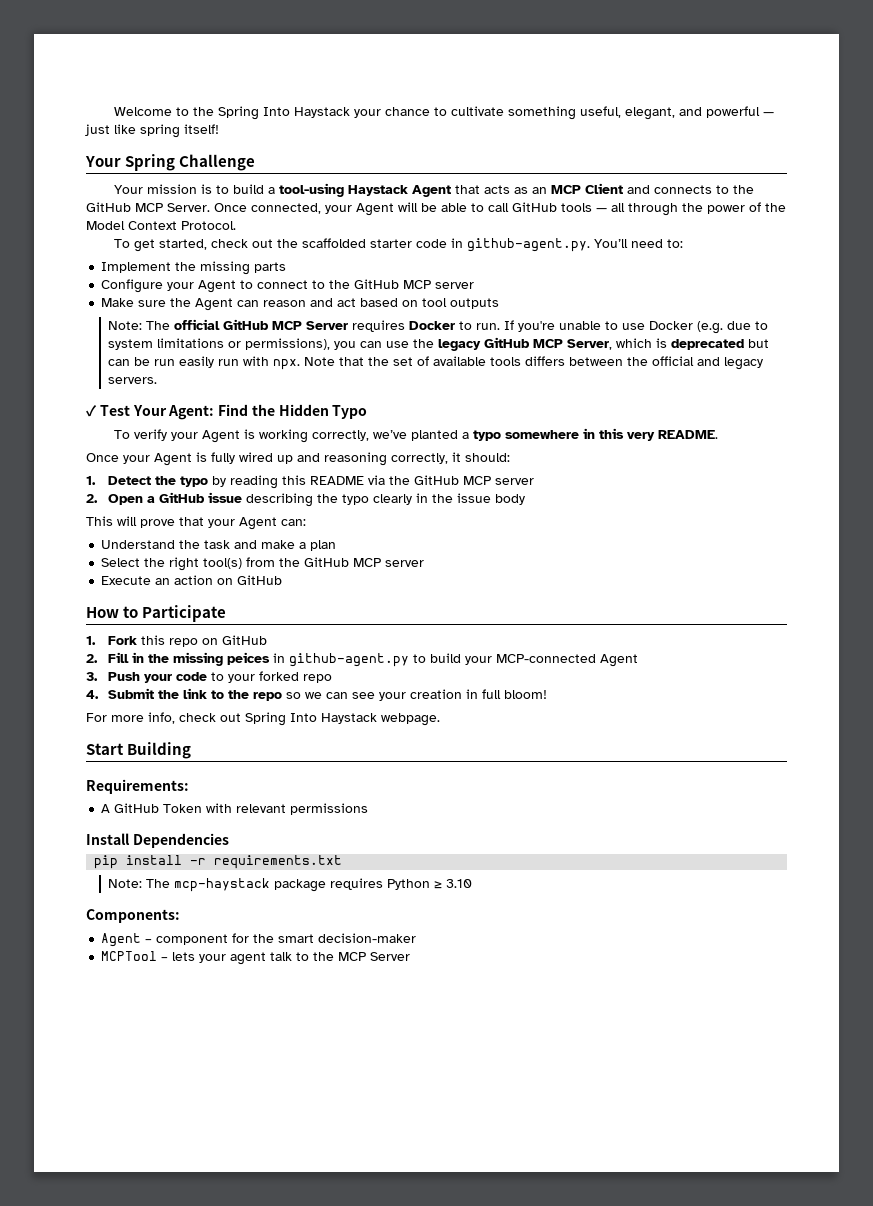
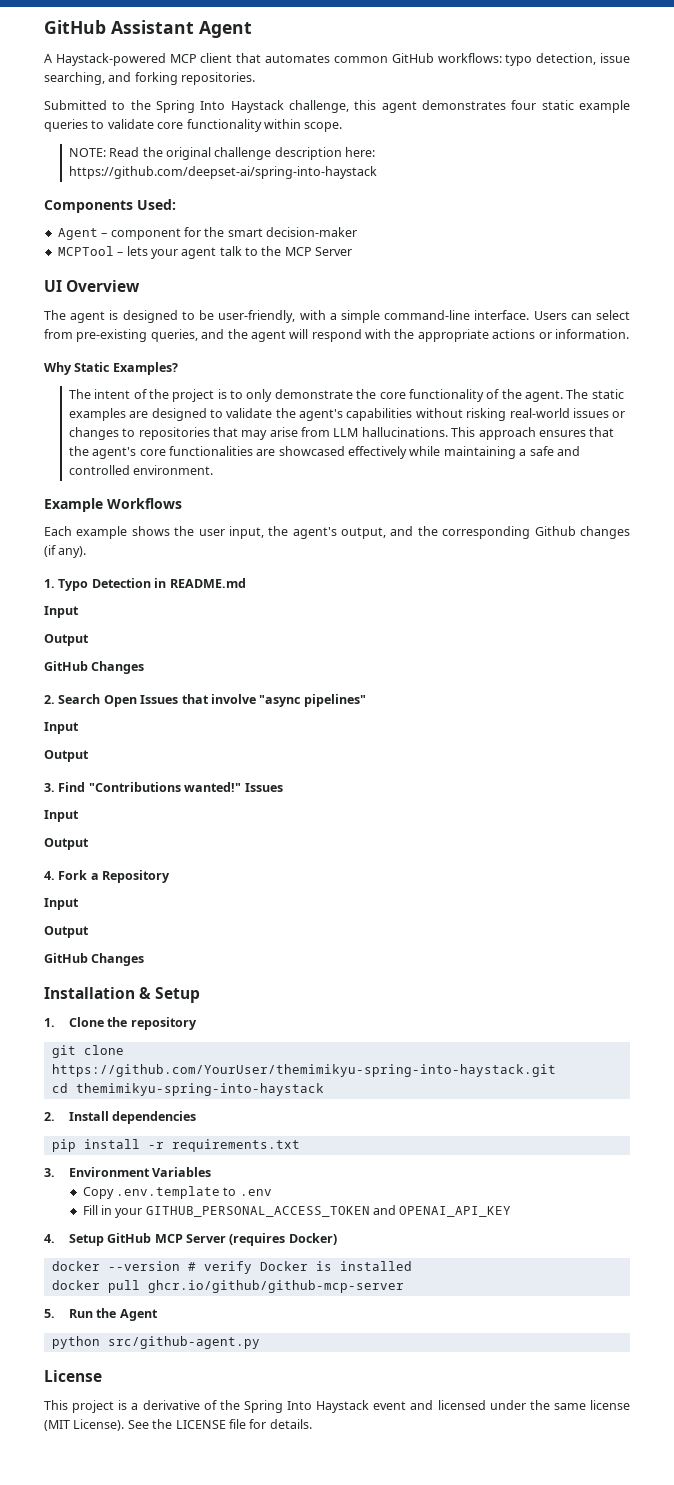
- Welcome to the Spring Into Haystack your chance to cultivate something useful, elegant, and powerful — just like spring itself!
- Your Spring Challenge
- Your mission is to build a tool-using Haystack Agent that acts as an MCP Client and connects to the GitHub MCP Server. Once connected, your Agent will be able to call GitHub tools — all through the power of the Model Context Protocol.
- To get started, check out the scaffolded starter code in github-agent.py. You’ll need to:
- Implement the missing parts
- Configure your Agent to connect to the GitHub MCP server
- Make sure the Agent can reason and act based on tool outputs
- Note: The official GitHub MCP Server requires Docker to run. If you're unable to use Docker (e.g. due to system limitations or permissions), you can use the legacy GitHub MCP Server, which is deprecated but can be run easily run with npx. Note that the set of available tools differs between the official and legacy servers.
- ✓ Test Your Agent: Find the Hidden Typo
- To verify your Agent is working correctly, we’ve planted a typo somewhere in this very README.
- Once your Agent is fully wired up and reasoning correctly, it should:
- 1. Detect the typo by reading this README via the GitHub MCP server
- 2. Open a GitHub issue describing the typo clearly in the issue body
- This will prove that your Agent can:
- Understand the task and make a plan
- Select the right tool(s) from the GitHub MCP server
- Execute an action on GitHub
- How to Participate
- 1. Fork this repo on GitHub
- 2. Fill in the missing peices in github-agent.py to build your MCP-connected Agent
- 3. Push your code to your forked repo
- 4. Submit the link to the repo so we can see your creation in full bloom!
- For more info, check out Spring Into Haystack webpage.
- Start Building
- Requirements:
- A GitHub Token with relevant permissions
- Install Dependencies
- pip install -r requirements.txt
- Note: The mcp-haystack package requires Python ≥ 3.10
- Components:
+ GitHub Assistant Agent
+ A Haystack‑powered MCP client that automates common GitHub workflows: typo detection, issue searching, and forking repositories.
+ Submitted to the Spring Into Haystack challenge, this agent demonstrates four static example queries to validate core functionality within scope.
+ NOTE: Read the original challenge description here: https://github.com/deepset-ai/spring-into-haystack
+ Components Used:
+ UI Overview
+ The agent is designed to be user-friendly, with a simple command-line interface. Users can select from pre-existing queries, and the agent will respond with the appropriate actions or information.
+ Why Static Examples?
+ The intent of the project is to only demonstrate the core functionality of the agent. The static examples are designed to validate the agent's capabilities without risking real-world issues or changes to repositories that may arise from LLM hallucinations. This approach ensures that the agent's core functionalities are showcased effectively while maintaining a safe and controlled environment.
+ Example Workflows
+ Each example shows the user input, the agent's output, and the corresponding Github changes (if any).
+ 1. Typo Detection in README.md
+ Input
+ Output
+ GitHub Changes
+ 2. Search Open Issues that involve "async pipelines"
+ Input
+ Output
+ 3. Find "Contributions wanted!" Issues
+ Input
+ Output
+ 4. Fork a Repository
+ Input
+ Output
+ GitHub Changes
+ Installation & Setup
+ 1. Clone the repository
+ git clone https://github.com/YourUser/themimikyu-spring-into-haystack.git
+ cd themimikyu-spring-into-haystack
+ 2. Install dependencies
+ pip install -r requirements.txt
+ 3. Environment Variables
+ Copy .env.template to .env
+ Fill in your GITHUB_PERSONAL_ACCESS_TOKEN and OPENAI_API_KEY
+ 4. Setup GitHub MCP Server (requires Docker)
+ docker --version # verify Docker is installed
+ docker pull ghcr.io/github/github-mcp-server
+ 5. Run the Agent
+ python src/github-agent.py
+ License
+ This project is a derivative of the Spring Into Haystack event and licensed under the same license (MIT License). See the LICENSE file for details.

